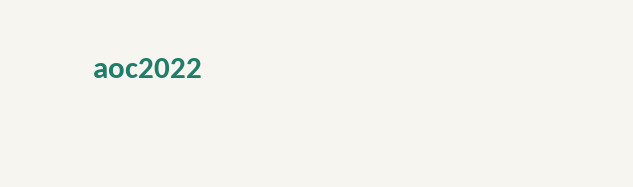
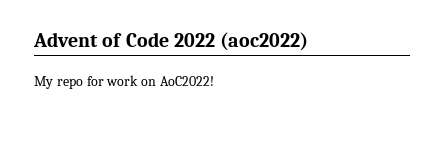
- aoc2022
+ Advent of Code 2022 (aoc2022)
+ My repo for work on AoC2022!

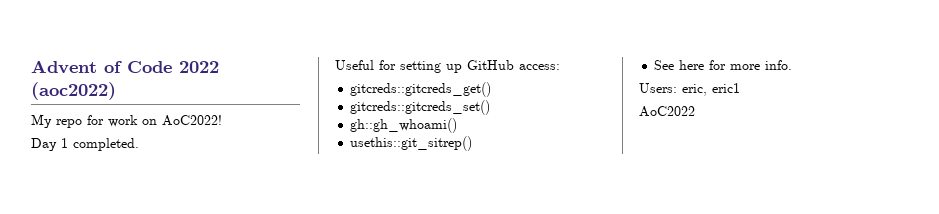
+ Day 1 completed.
+ Useful for setting up GitHub access:
+ gitcreds::gitcreds_get()
+ gitcreds::gitcreds_set()
+ gh::gh_whoami()
+ usethis::git_sitrep()
+ See here for more info.
+ Users: eric, eric1
+ AoC2022

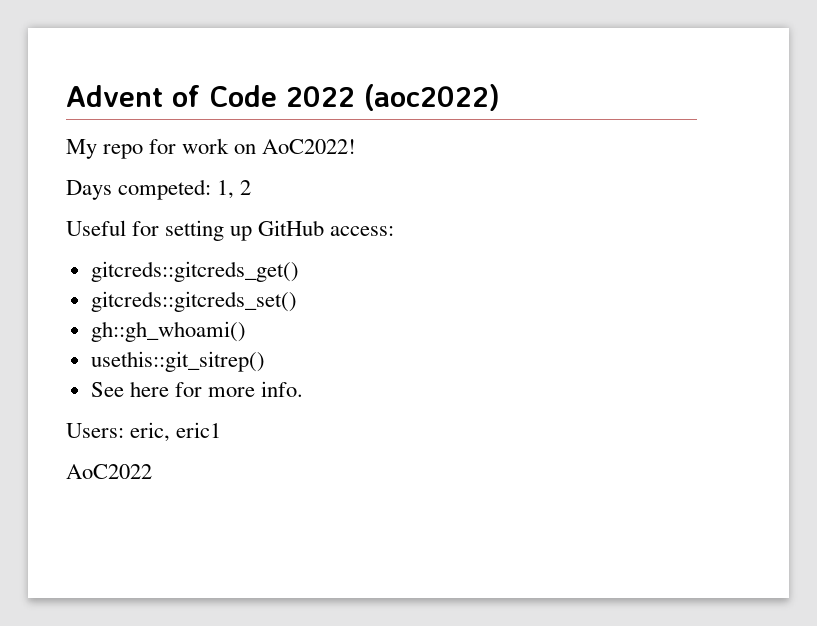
- Day 1 completed.
+ Days competed: 1, 2

